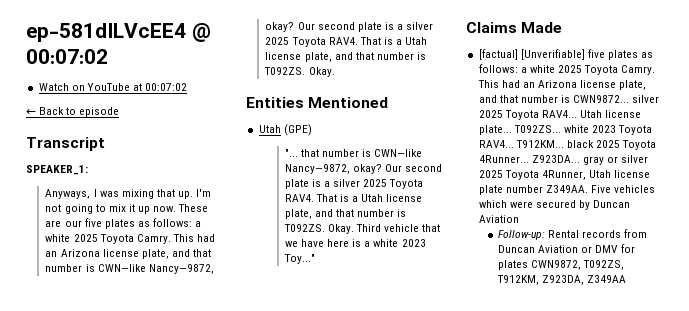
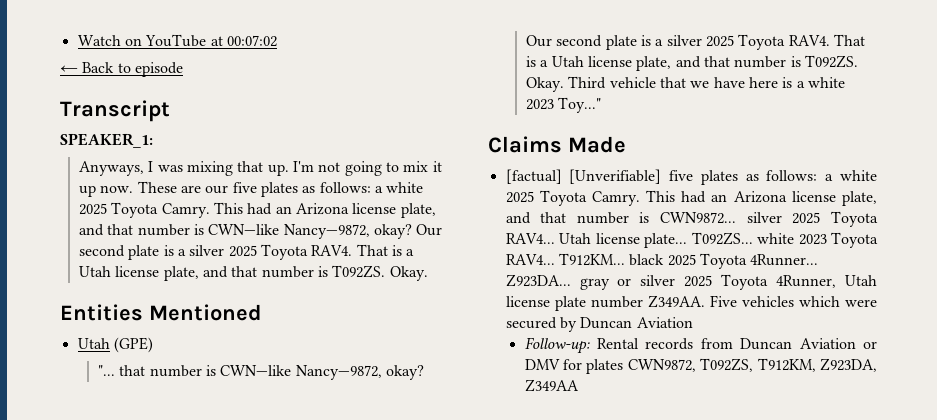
- ep-581dILVcEE4 @ 00:07:02

